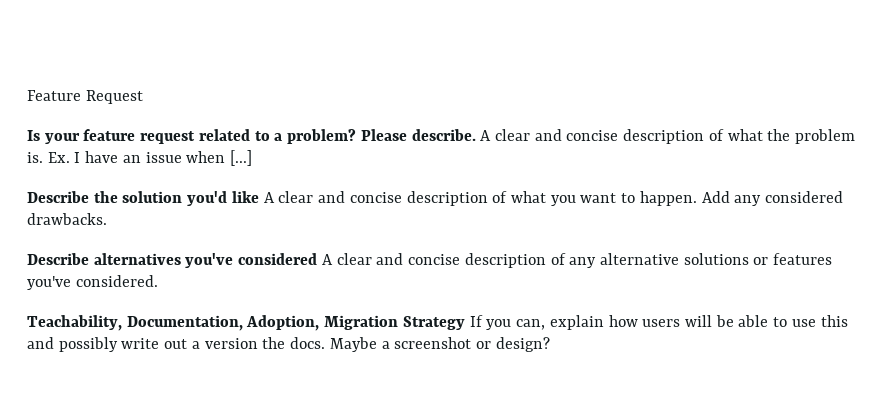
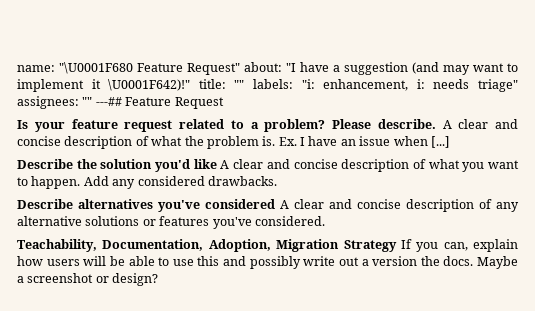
- Feature Request
+ name: "\U0001F680 Feature Request" about: "I have a suggestion (and may want to implement it \U0001F642)!" title: "" labels: "i: enhancement, i: needs triage" assignees: "" ---## Feature Request

